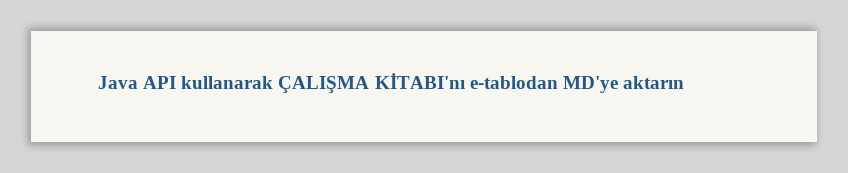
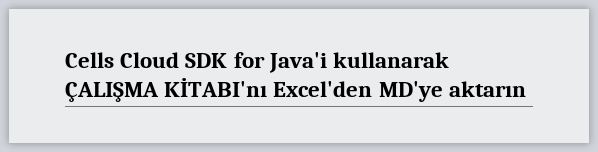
- Java API kullanarak ÇALIŞMA KİTABI'nı e-tablodan MD'ye aktarın
+ Cells Cloud SDK for Java'i kullanarak ÇALIŞMA KİTABI'nı Excel'den MD'ye aktarın

